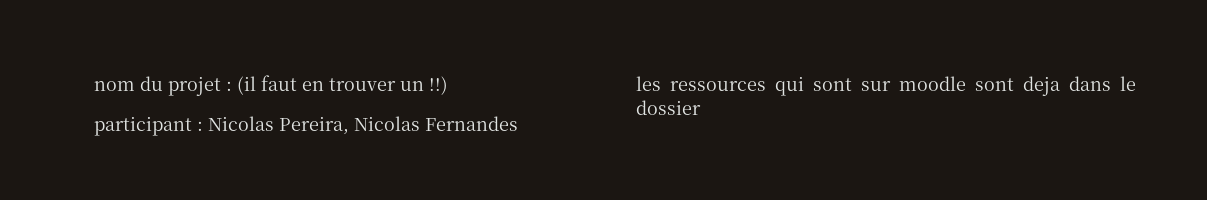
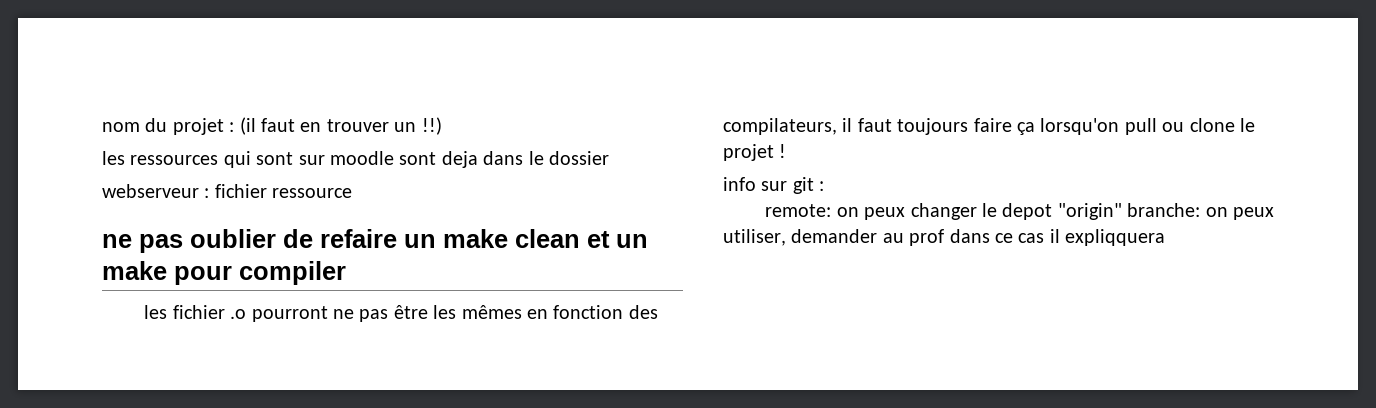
- participant : Nicolas Pereira, Nicolas Fernandes
+ webserveur : fichier ressource
+ ne pas oublier de refaire un make clean et un make pour compiler
+ les fichier .o pourront ne pas être les mêmes en fonction des compilateurs, il faut toujours faire ça lorsqu'on pull ou clone le projet !
+ info sur git :
+ remote: on peux changer le depot "origin" branche: on peux utiliser, demander au prof dans ce cas il expliqquera

